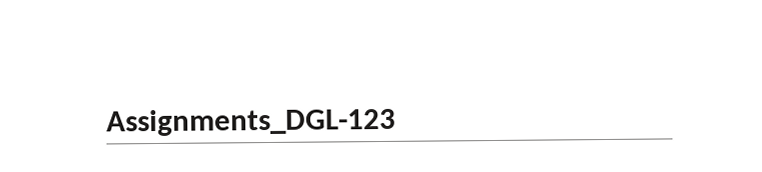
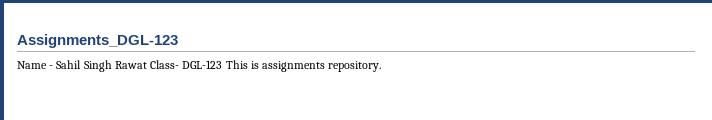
+ Name - Sahil Singh Rawat Class- DGL-123 This is assignments repository.

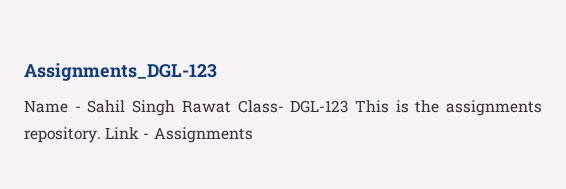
- Name - Sahil Singh Rawat Class- DGL-123 This is assignments repository.
+ Name - Sahil Singh Rawat Class- DGL-123 This is the assignments repository.
+ Link - Assignments

